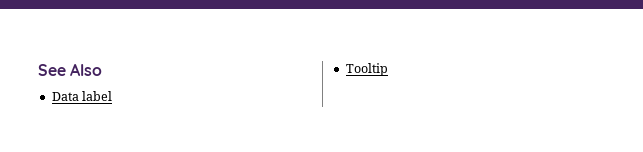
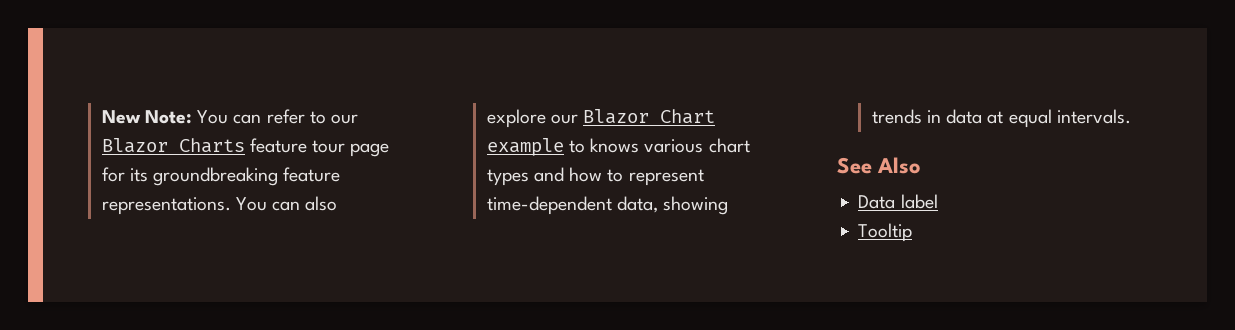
+ New Note: You can refer to our Blazor Charts feature tour page for its groundbreaking feature representations. You can also explore our Blazor Chart example to knows various chart types and how to represent time-dependent data, showing trends in data at equal intervals.

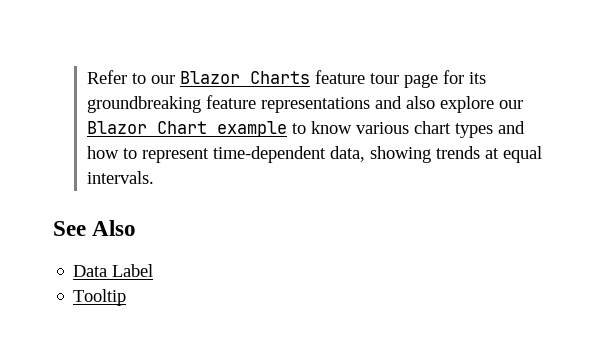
- New Note: You can refer to our Blazor Charts feature tour page for its groundbreaking feature representations. You can also explore our Blazor Chart example to knows various chart types and how to represent time-dependent data, showing trends in data at equal intervals.
+ Refer to our Blazor Charts feature tour page for its groundbreaking feature representations and also explore our Blazor Chart example to know various chart types and how to represent time-dependent data, showing trends at equal intervals.
- Data label
+ Data Label

